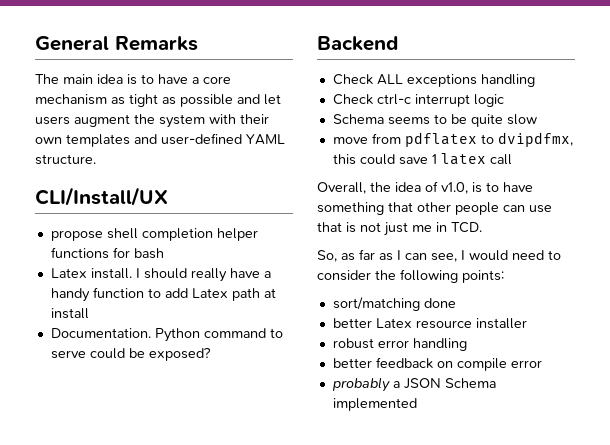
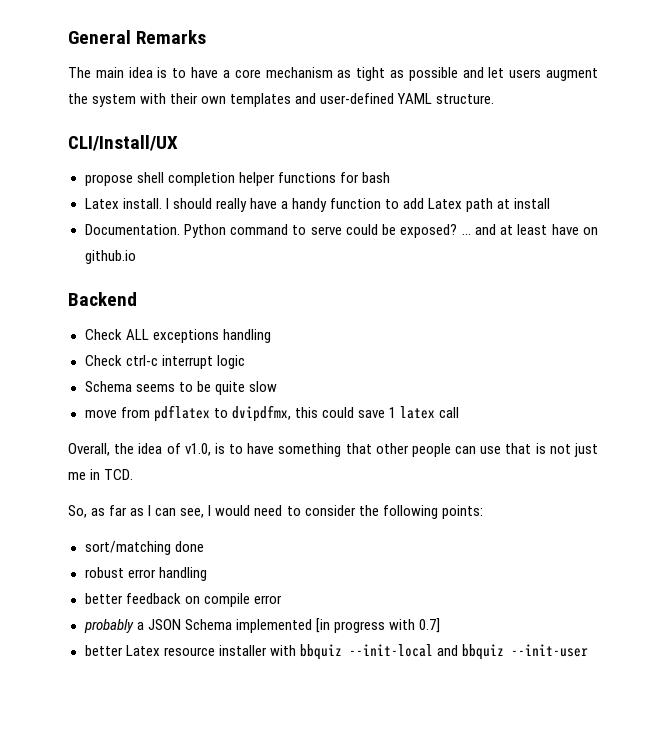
- Python command to serve could be exposed?
+ Python command to serve could be exposed? ... and at least have on github.io
- better Latex resource installer
- probably a JSON Schema implemented
+ probably a JSON Schema implemented [in progress with 0.7]
+ better Latex resource installer with bbquiz --init-local and bbquiz --init-user

